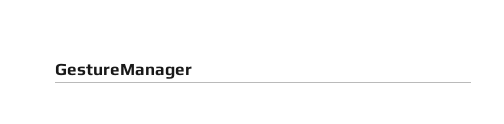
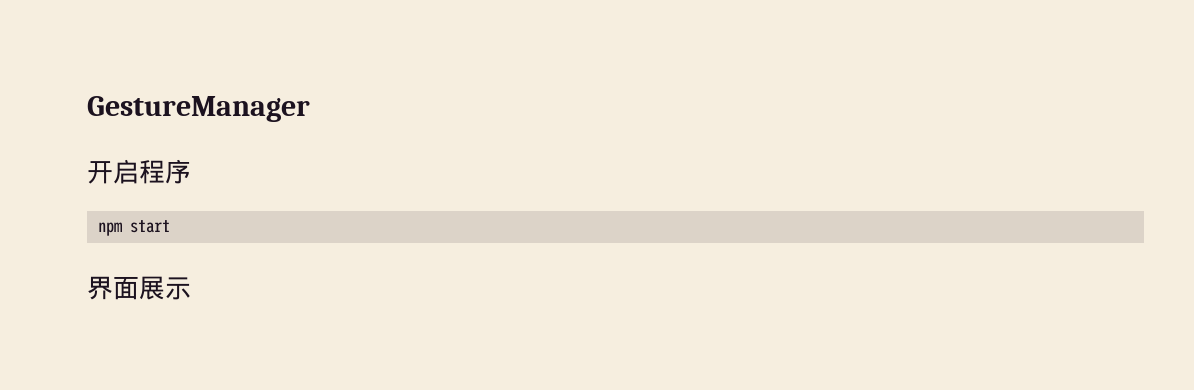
+ 开启程序
+ npm start
+ 界面展示

